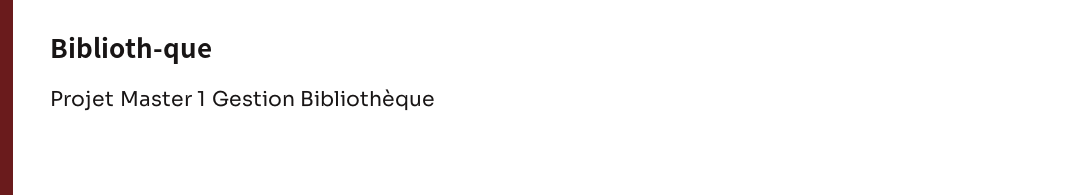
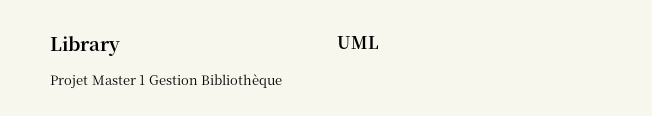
- Biblioth-que
+ Library
+ UML

